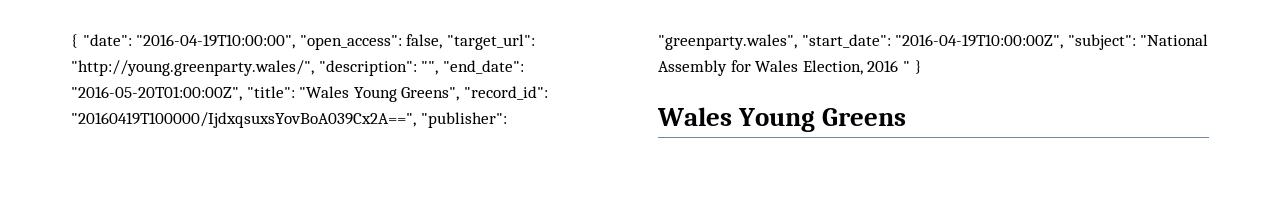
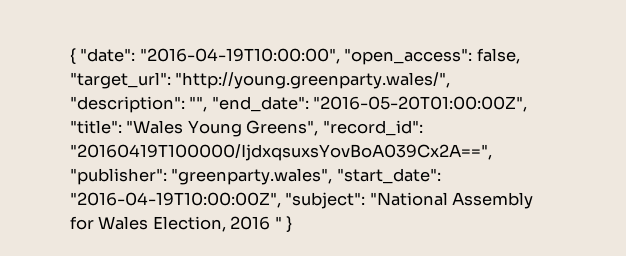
- Wales Young Greens

